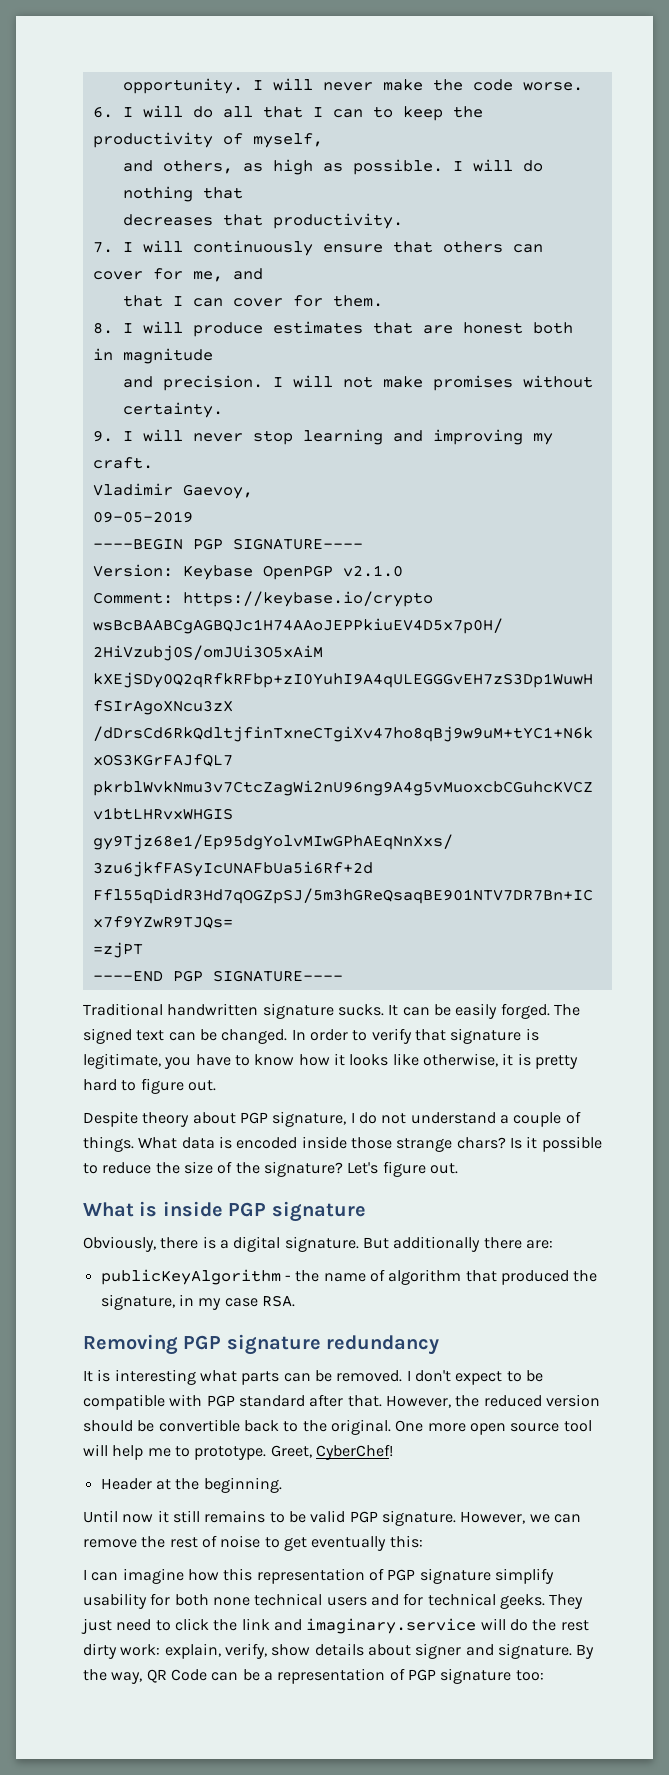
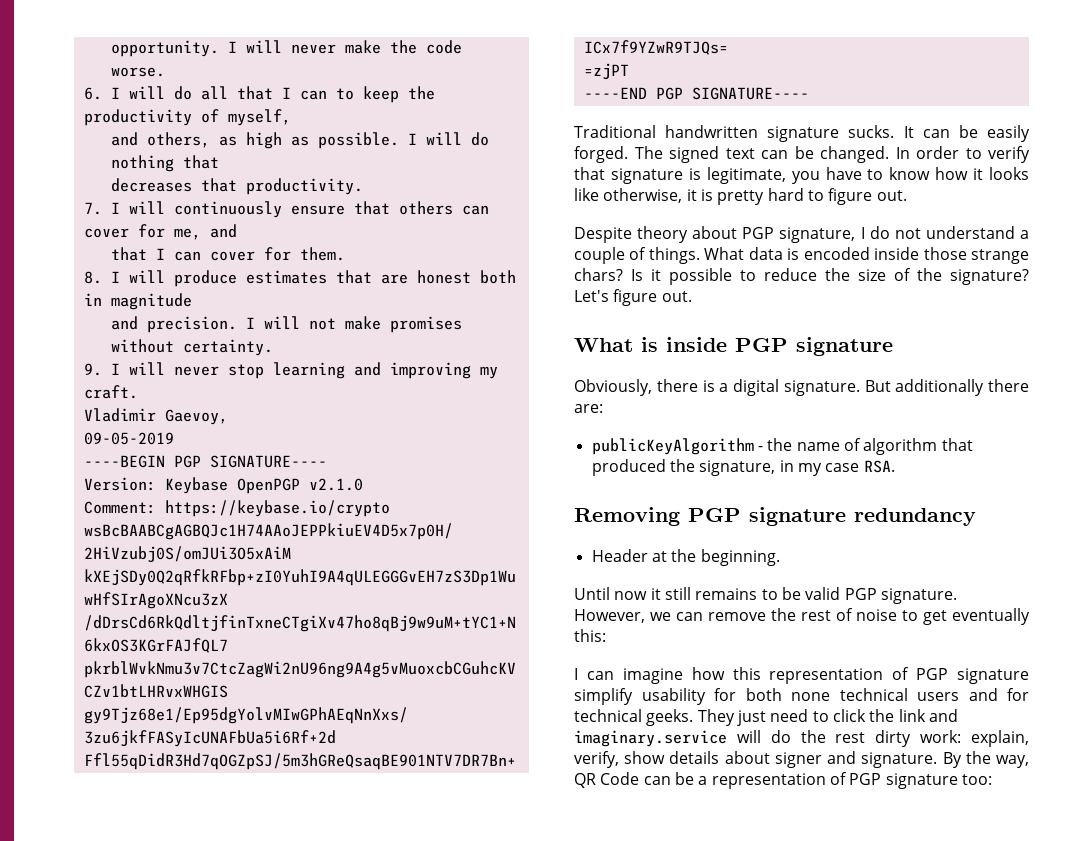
- It is interesting what parts can be removed. I don't expect to be compatible with PGP standard after that. However, the reduced version should be convertible back to the original. One more open source tool will help me to prototype. Greet, CyberChef!

